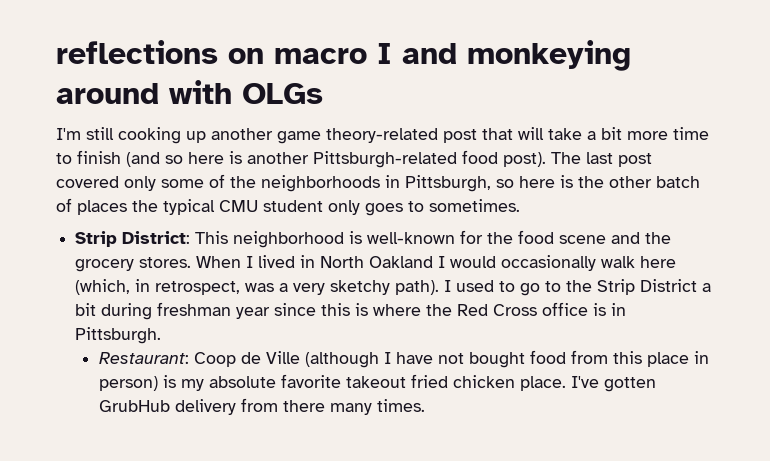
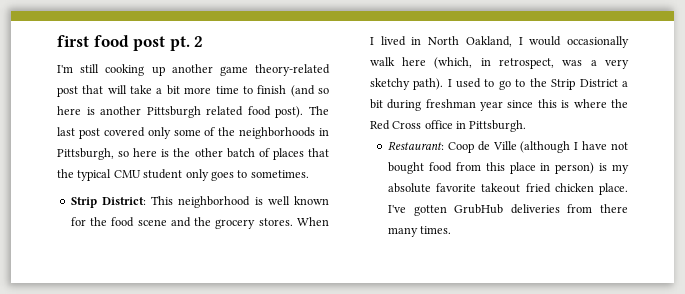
- reflections on macro I and monkeying around with OLGs
+ first food post pt. 2
- I'm still cooking up another game theory-related post that will take a bit more time to finish (and so here is another Pittsburgh-related food post).
+ I'm still cooking up another game theory-related post that will take a bit more time to finish (and so here is another Pittsburgh related food post).
- The last post covered only some of the neighborhoods in Pittsburgh, so here is the other batch of places the typical CMU student only goes to sometimes.
+ The last post covered only some of the neighborhoods in Pittsburgh, so here is the other batch of places that the typical CMU student only goes to sometimes.
- Strip District: This neighborhood is well-known for the food scene and the grocery stores.
+ Strip District: This neighborhood is well known for the food scene and the grocery stores.
- When I lived in North Oakland I would occasionally walk here (which, in retrospect, was a very sketchy path).
+ When I lived in North Oakland, I would occasionally walk here (which, in retrospect, was a very sketchy path).
- I used to go to the Strip District a bit during freshman year since this is where the Red Cross office is in Pittsburgh.
+ I used to go to the Strip District a bit during freshman year since this is where the Red Cross office in Pittsburgh.
- I've gotten GrubHub delivery from there many times.
+ I've gotten GrubHub deliveries from there many times.

